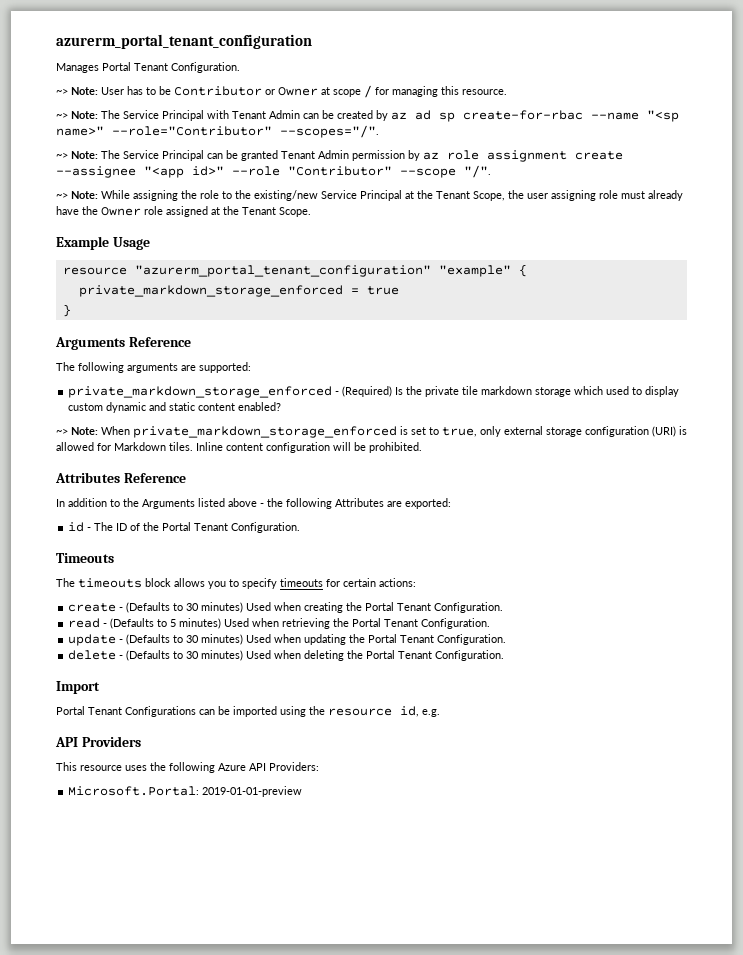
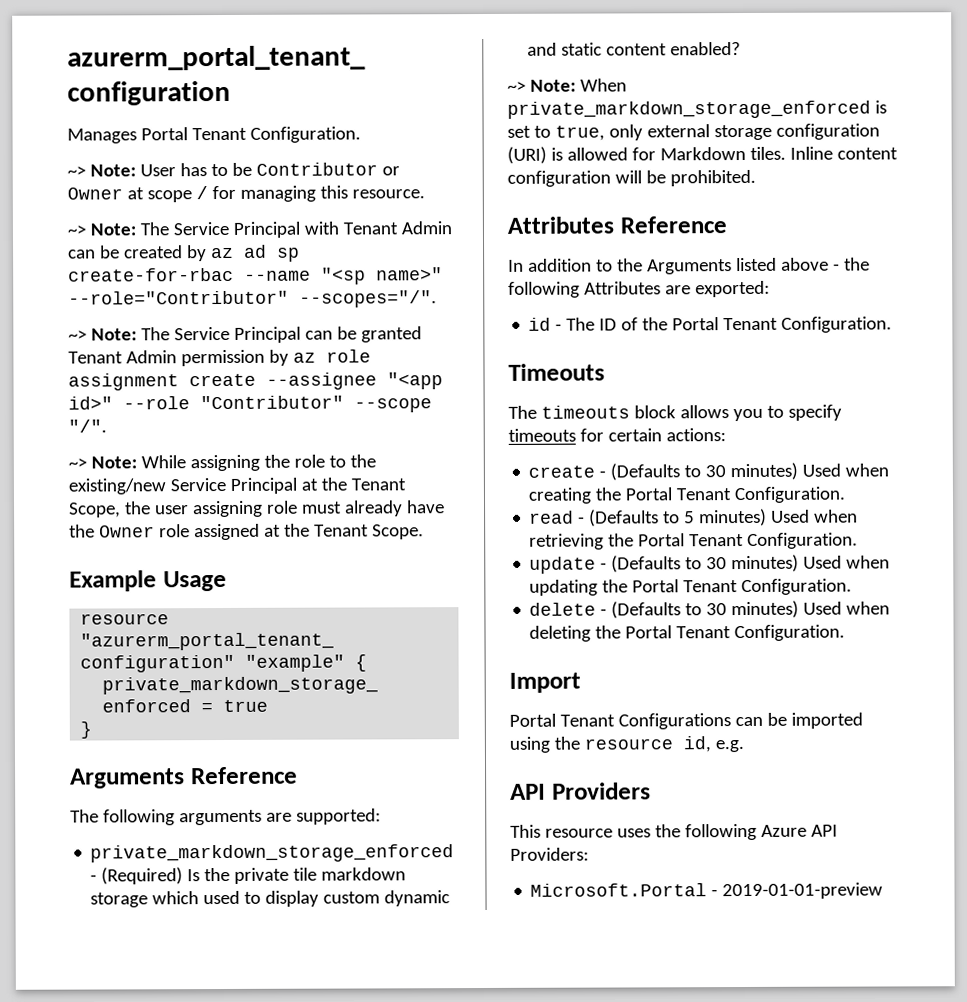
- Microsoft.Portal: 2019-01-01-preview
+ Microsoft.Portal - 2019-01-01-preview

